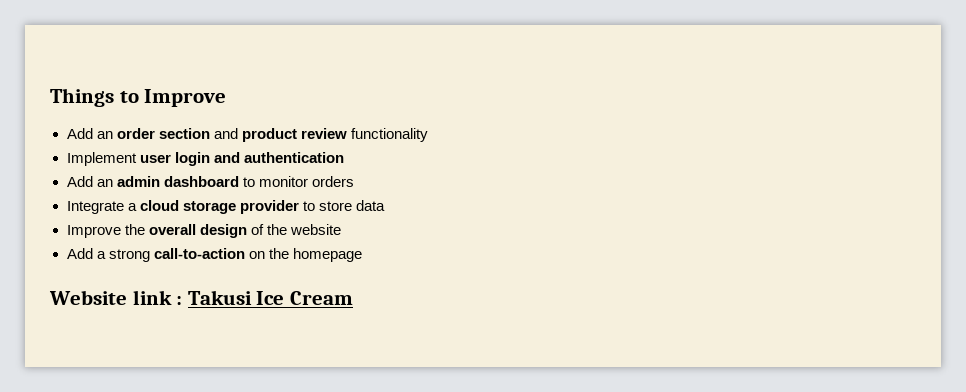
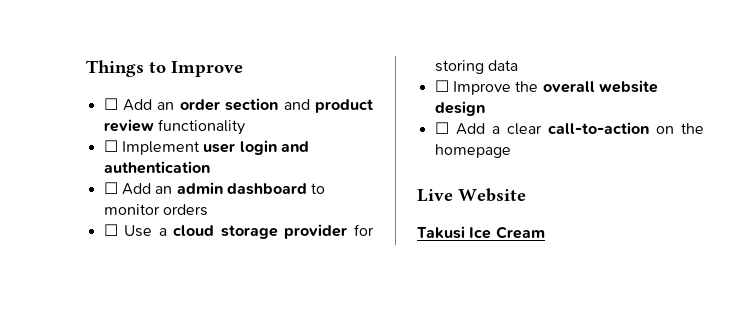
- Add an order section and product review functionality
+ ☐ Add an order section and product review functionality
- Implement user login and authentication
+ ☐ Implement user login and authentication
- Add an admin dashboard to monitor orders
+ ☐ Add an admin dashboard to monitor orders
- Integrate a cloud storage provider to store data
+ ☐ Use a cloud storage provider for storing data
- Improve the overall design of the website
- Add a strong call-to-action on the homepage
+ ☐ Improve the overall website design
+ ☐ Add a clear call-to-action on the homepage
- Website link : Takusi Ice Cream
+ Live Website
+ Takusi Ice Cream

